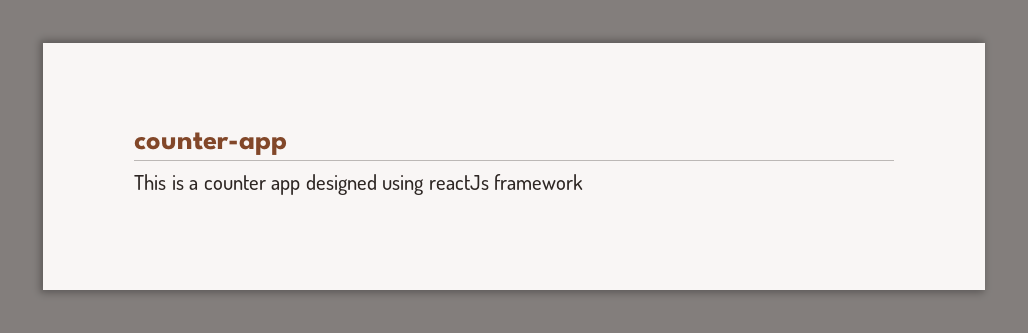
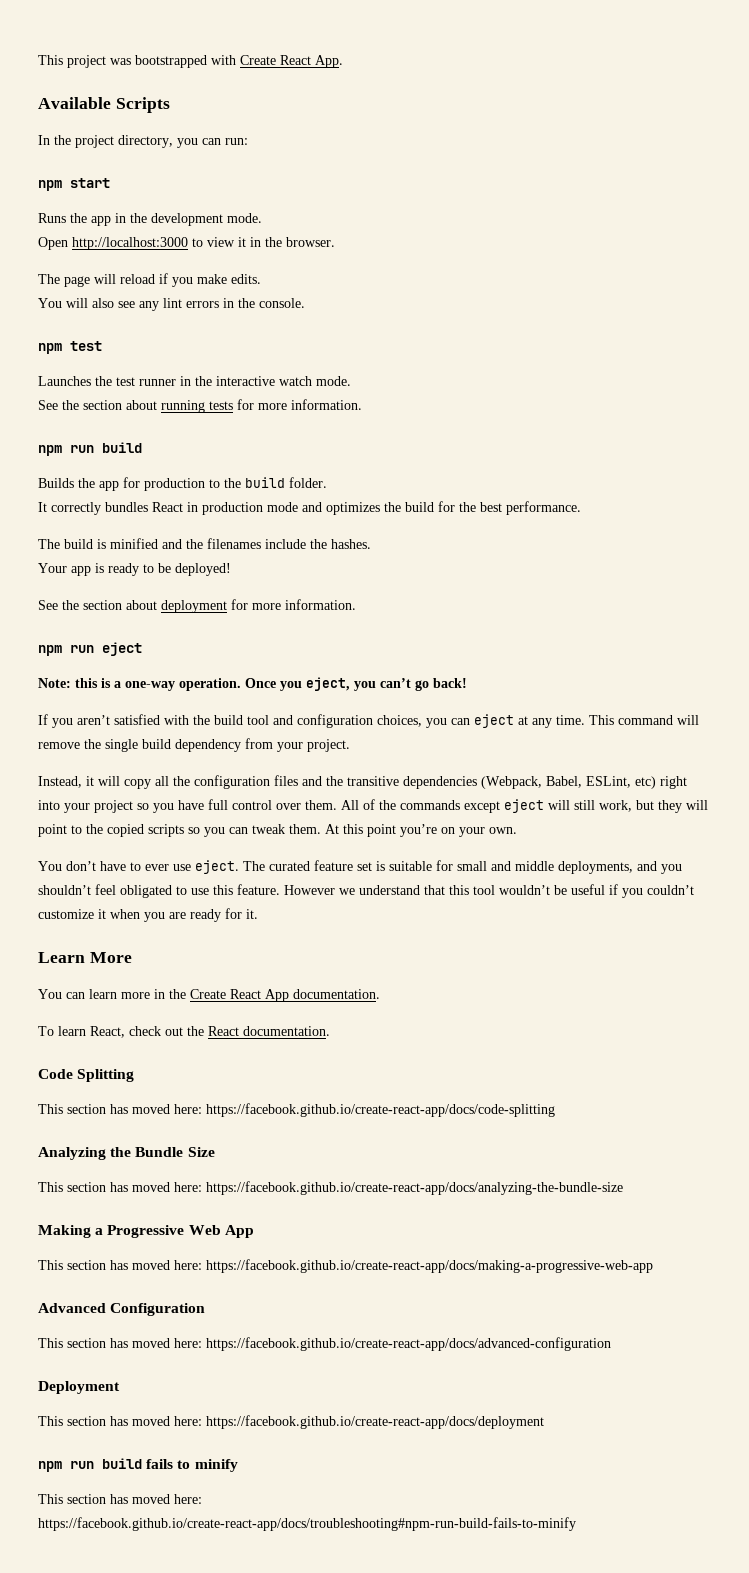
- counter-app
- This is a counter app designed using reactJs framework
+ This project was bootstrapped with Create React App.
+ Available Scripts
+ In the project directory, you can run:
+ npm start
+ Runs the app in the development mode.
+ Open http://localhost:3000 to view it in the browser.
+ The page will reload if you make edits.
+ You will also see any lint errors in the console.
+ npm test
+ Launches the test runner in the interactive watch mode.
+ See the section about running tests for more information.
+ npm run build
+ Builds the app for production to the build folder.
+ It correctly bundles React in production mode and optimizes the build for the best performance.
+ The build is minified and the filenames include the hashes.
+ Your app is ready to be deployed!
+ See the section about deployment for more information.
+ npm run eject
+ Note: this is a one-way operation. Once you eject, you can’t go back!
+ If you aren’t satisfied with the build tool and configuration choices, you can eject at any time. This command will remove the single build dependency from your project.
+ Instead, it will copy all the configuration files and the transitive dependencies (Webpack, Babel, ESLint, etc) right into your project so you have full control over them. All of the commands except eject will still work, but they will point to the copied scripts so you can tweak them. At this point you’re on your own.
+ You don’t have to ever use eject. The curated feature set is suitable for small and middle deployments, and you shouldn’t feel obligated to use this feature. However we understand that this tool wouldn’t be useful if you couldn’t customize it when you are ready for it.
+ Learn More
+ You can learn more in the Create React App documentation.
+ To learn React, check out the React documentation.
+ Code Splitting
+ This section has moved here: https://facebook.github.io/create-react-app/docs/code-splitting
+ Analyzing the Bundle Size
+ This section has moved here: https://facebook.github.io/create-react-app/docs/analyzing-the-bundle-size
+ Making a Progressive Web App
+ This section has moved here: https://facebook.github.io/create-react-app/docs/making-a-progressive-web-app
+ Advanced Configuration
+ This section has moved here: https://facebook.github.io/create-react-app/docs/advanced-configuration
+ Deployment
+ This section has moved here: https://facebook.github.io/create-react-app/docs/deployment
+ npm run build fails to minify
+ This section has moved here: https://facebook.github.io/create-react-app/docs/troubleshooting#npm-run-build-fails-to-minify

